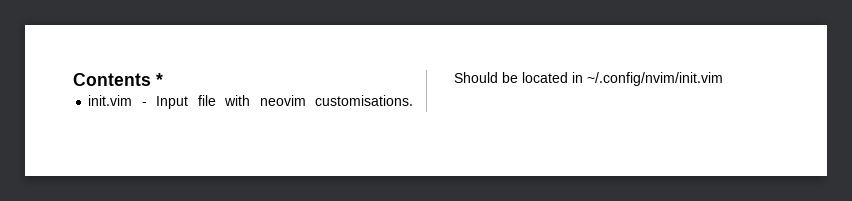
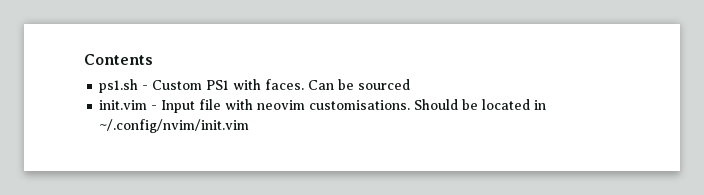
- Contents *
+ Contents
+ ps1.sh - Custom PS1 with faces. Can be sourced

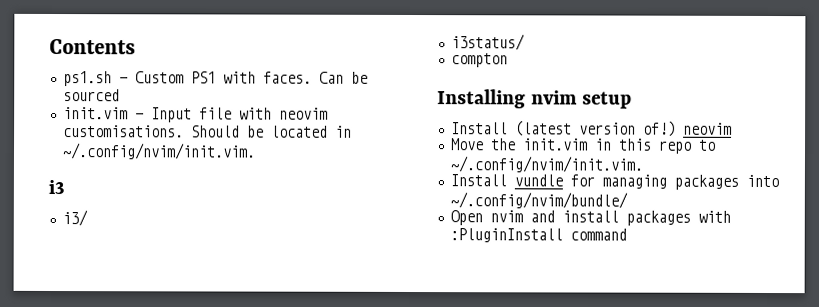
- Should be located in ~/.config/nvim/init.vim
+ Should be located in ~/.config/nvim/init.vim.
+ i3
+ i3/
+ i3status/
+ compton
+ Installing nvim setup
+ Install (latest version of!) neovim
+ Move the init.vim in this repo to ~/.config/nvim/init.vim.
+ Install vundle for managing packages into ~/.config/nvim/bundle/
+ Open nvim and install packages with :PluginInstall command

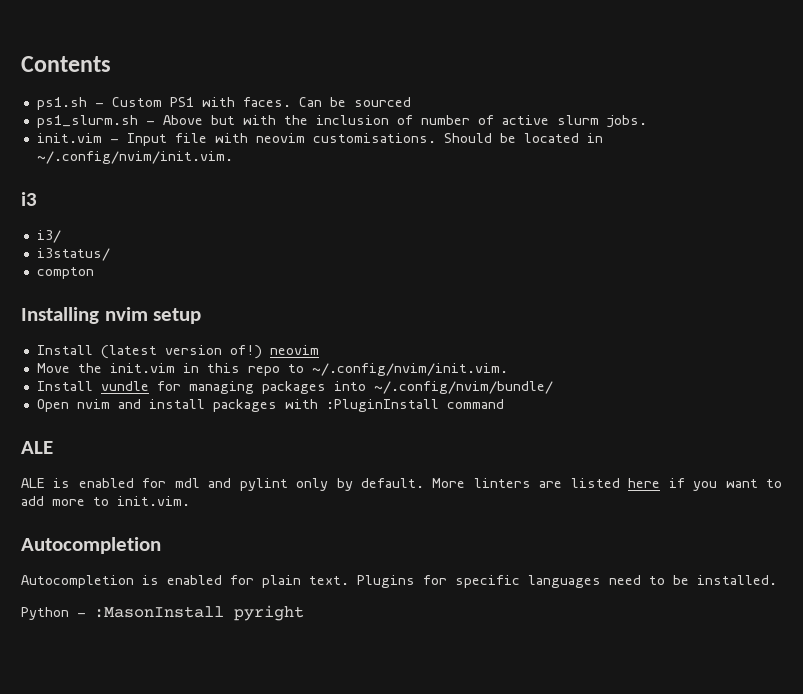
+ ps1_slurm.sh - Above but with the inclusion of number of active slurm jobs.
  Open nvim and install packages with :PluginInstall command
+ ALE
+ ALE is enabled for mdl and pylint only by default. More linters are listed here if you want to add more to init.vim.
+ Autocompletion
+ Autocompletion is enabled for plain text. Plugins for specific languages need to be installed.
+ Python - :MasonInstall pyright

